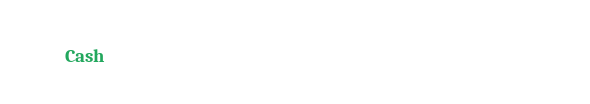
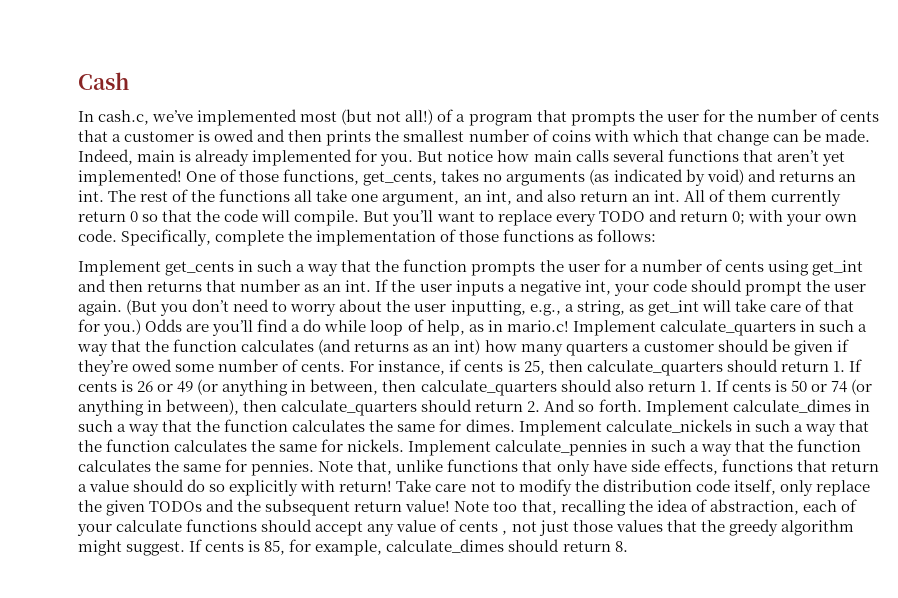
+ In cash.c, we’ve implemented most (but not all!) of a program that prompts the user for the number of cents that a customer is owed and then prints the smallest number of coins with which that change can be made. Indeed, main is already implemented for you. But notice how main calls several functions that aren’t yet implemented! One of those functions, get_cents, takes no arguments (as indicated by void) and returns an int. The rest of the functions all take one argument, an int, and also return an int. All of them currently return 0 so that the code will compile. But you’ll want to replace every TODO and return 0; with your own code. Specifically, complete the implementation of those functions as follows:
+ Implement get_cents in such a way that the function prompts the user for a number of cents using get_int and then returns that number as an int. If the user inputs a negative int, your code should prompt the user again. (But you don’t need to worry about the user inputting, e.g., a string, as get_int will take care of that for you.) Odds are you’ll find a do while loop of help, as in mario.c! Implement calculate_quarters in such a way that the function calculates (and returns as an int) how many quarters a customer should be given if they’re owed some number of cents. For instance, if cents is 25, then calculate_quarters should return 1. If cents is 26 or 49 (or anything in between, then calculate_quarters should also return 1. If cents is 50 or 74 (or anything in between), then calculate_quarters should return 2. And so forth. Implement calculate_dimes in such a way that the function calculates the same for dimes. Implement calculate_nickels in such a way that the function calculates the same for nickels. Implement calculate_pennies in such a way that the function calculates the same for pennies. Note that, unlike functions that only have side effects, functions that return a value should do so explicitly with return! Take care not to modify the distribution code itself, only replace the given TODOs and the subsequent return value! Note too that, recalling the idea of abstraction, each of your calculate functions should accept any value of cents , not just those values that the greedy algorithm might suggest. If cents is 85, for example, calculate_dimes should return 8.

